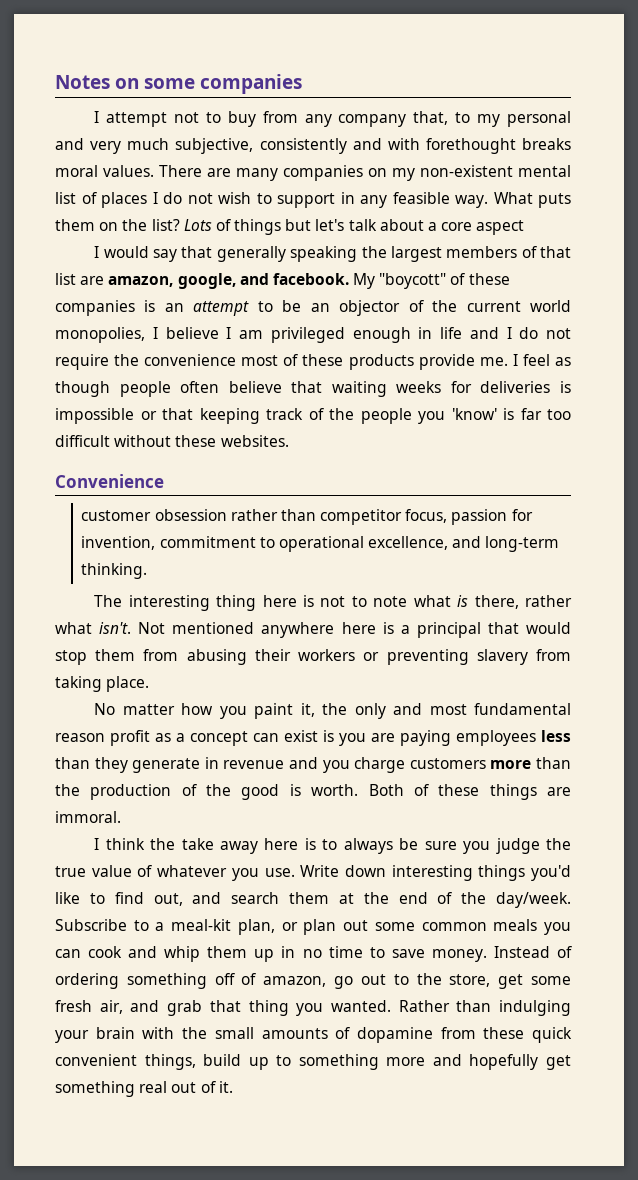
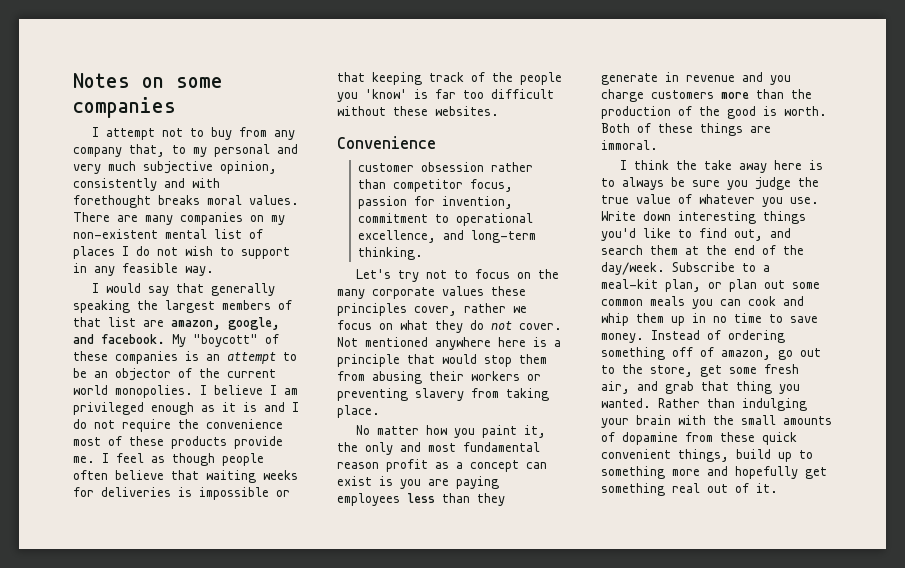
- I attempt not to buy from any company that, to my personal and very much subjective, consistently and with forethought breaks moral values.
+ I attempt not to buy from any company that, to my personal and very much subjective opinion, consistently and with forethought breaks moral values.
- What puts them on the list? Lots of things but let's talk about a core aspect
- My "boycott" of these companies is an attempt to be an objector of the current world monopolies, I believe I am privileged enough in life and I do not require the convenience most of these products provide me.
+ My "boycott" of these companies is an attempt to be an objector of the current world monopolies. I believe I am privileged enough as it is and I do not require the convenience most of these products provide me.
- The interesting thing here is not to note what is there, rather what isn't.
+ Let's try not to focus on the many corporate values these principles cover, rather we focus on what they do not cover.
- Not mentioned anywhere here is a principal that would stop them from abusing their workers or preventing slavery from taking place.
+ Not mentioned anywhere here is a principle that would stop them from abusing their workers or preventing slavery from taking place.

